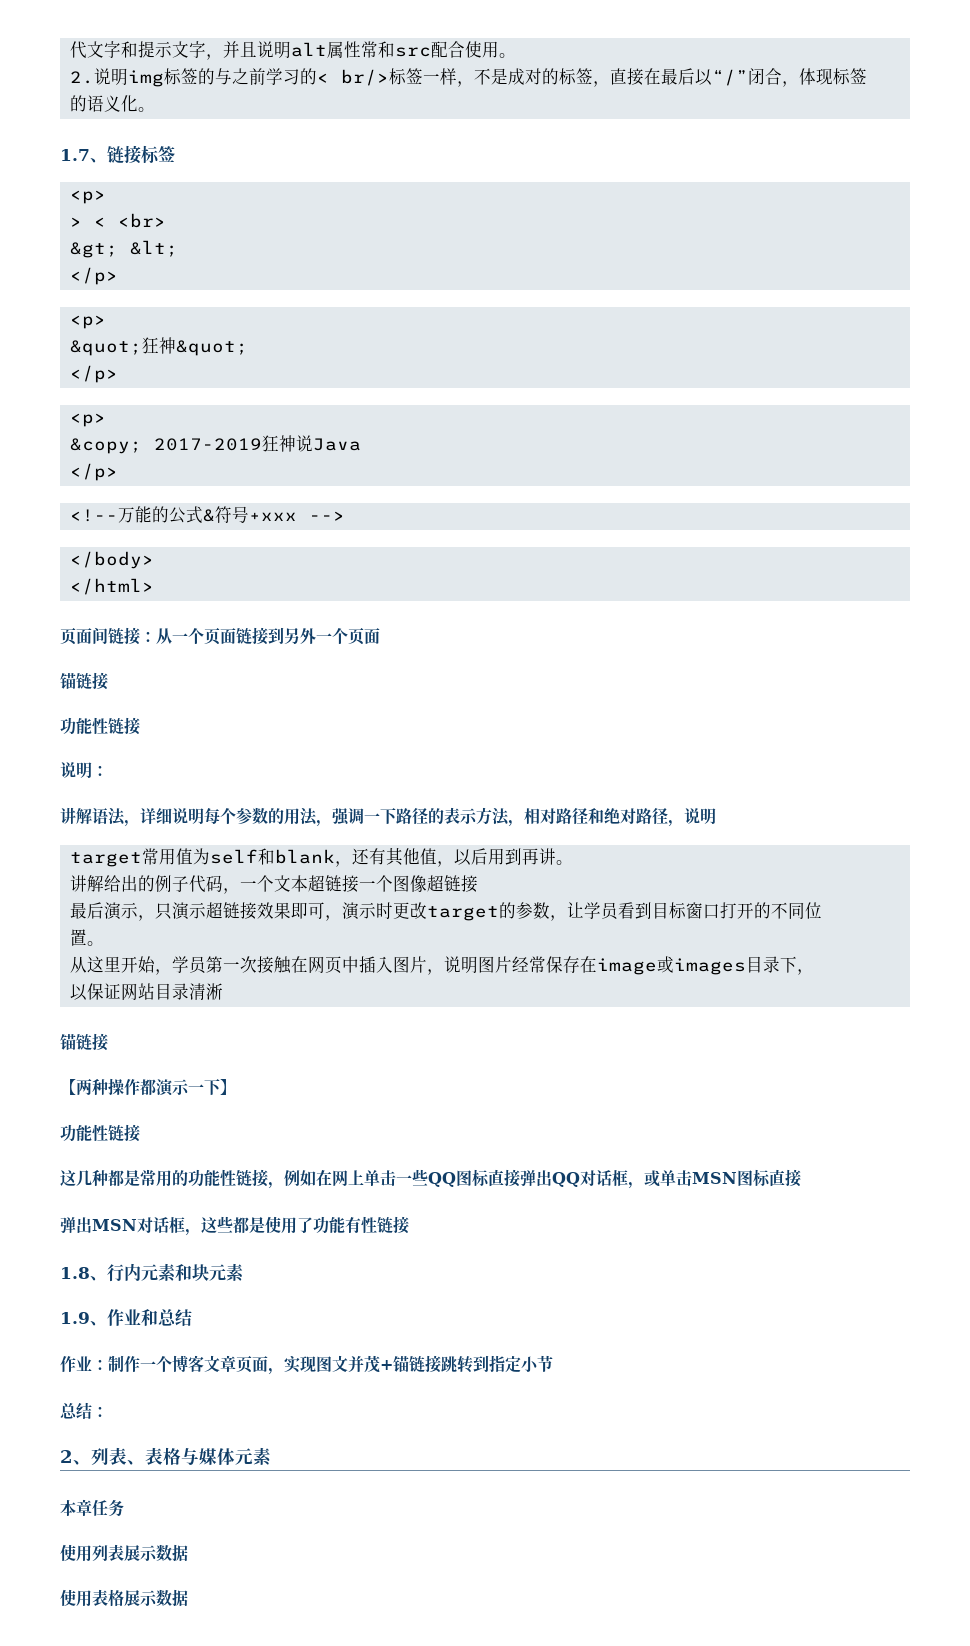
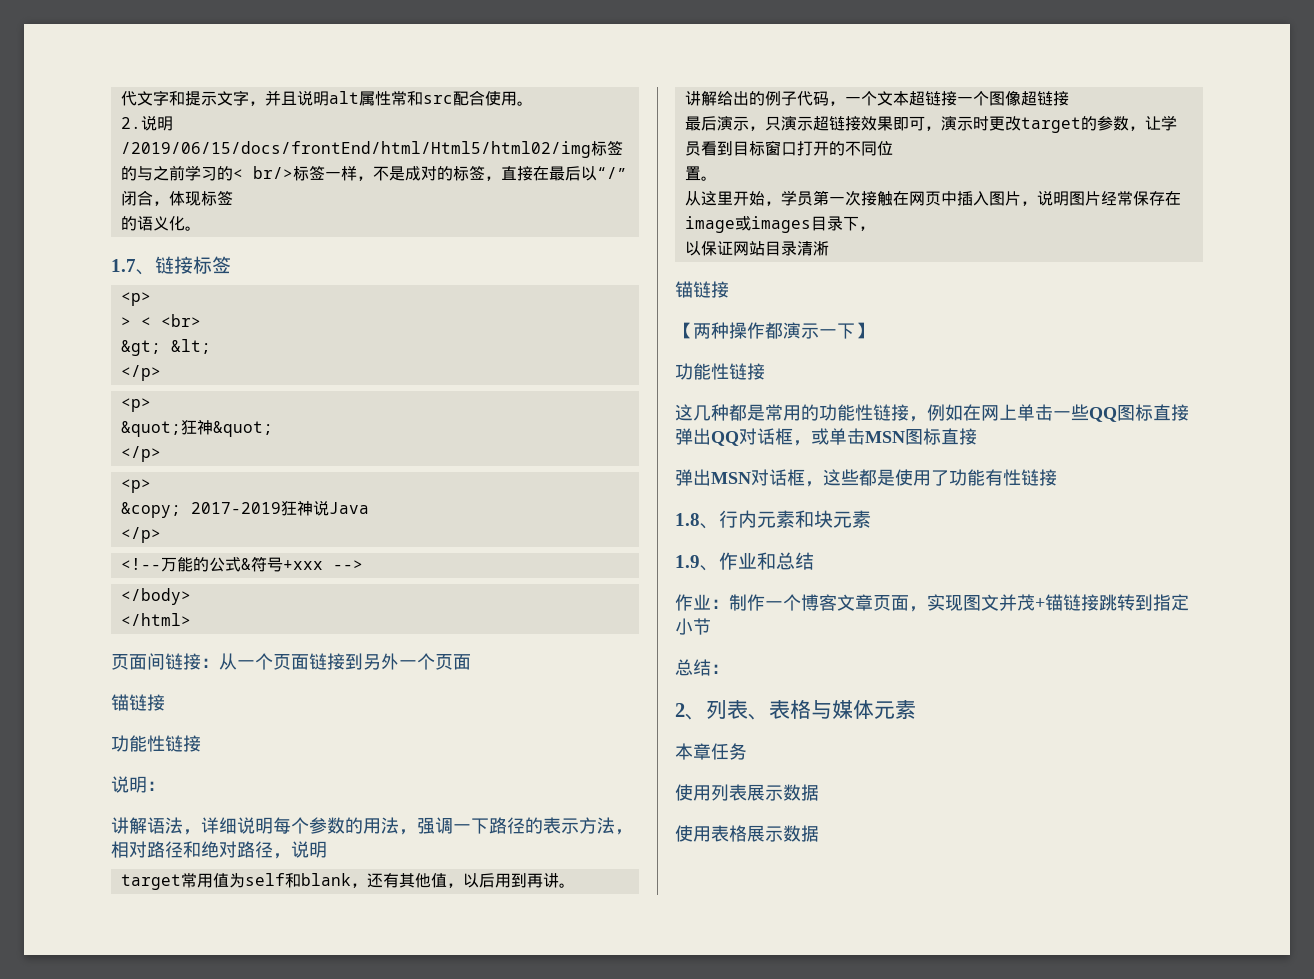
- 2.说明img标签的与之前学习的< br/>标签一样，不是成对的标签，直接在最后以“/”闭合，体现标签
+ 2.说明/2019/06/15/docs/frontEnd/html/Html5/html02/img标签的与之前学习的< br/>标签一样，不是成对的标签，直接在最后以“/”闭合，体现标签

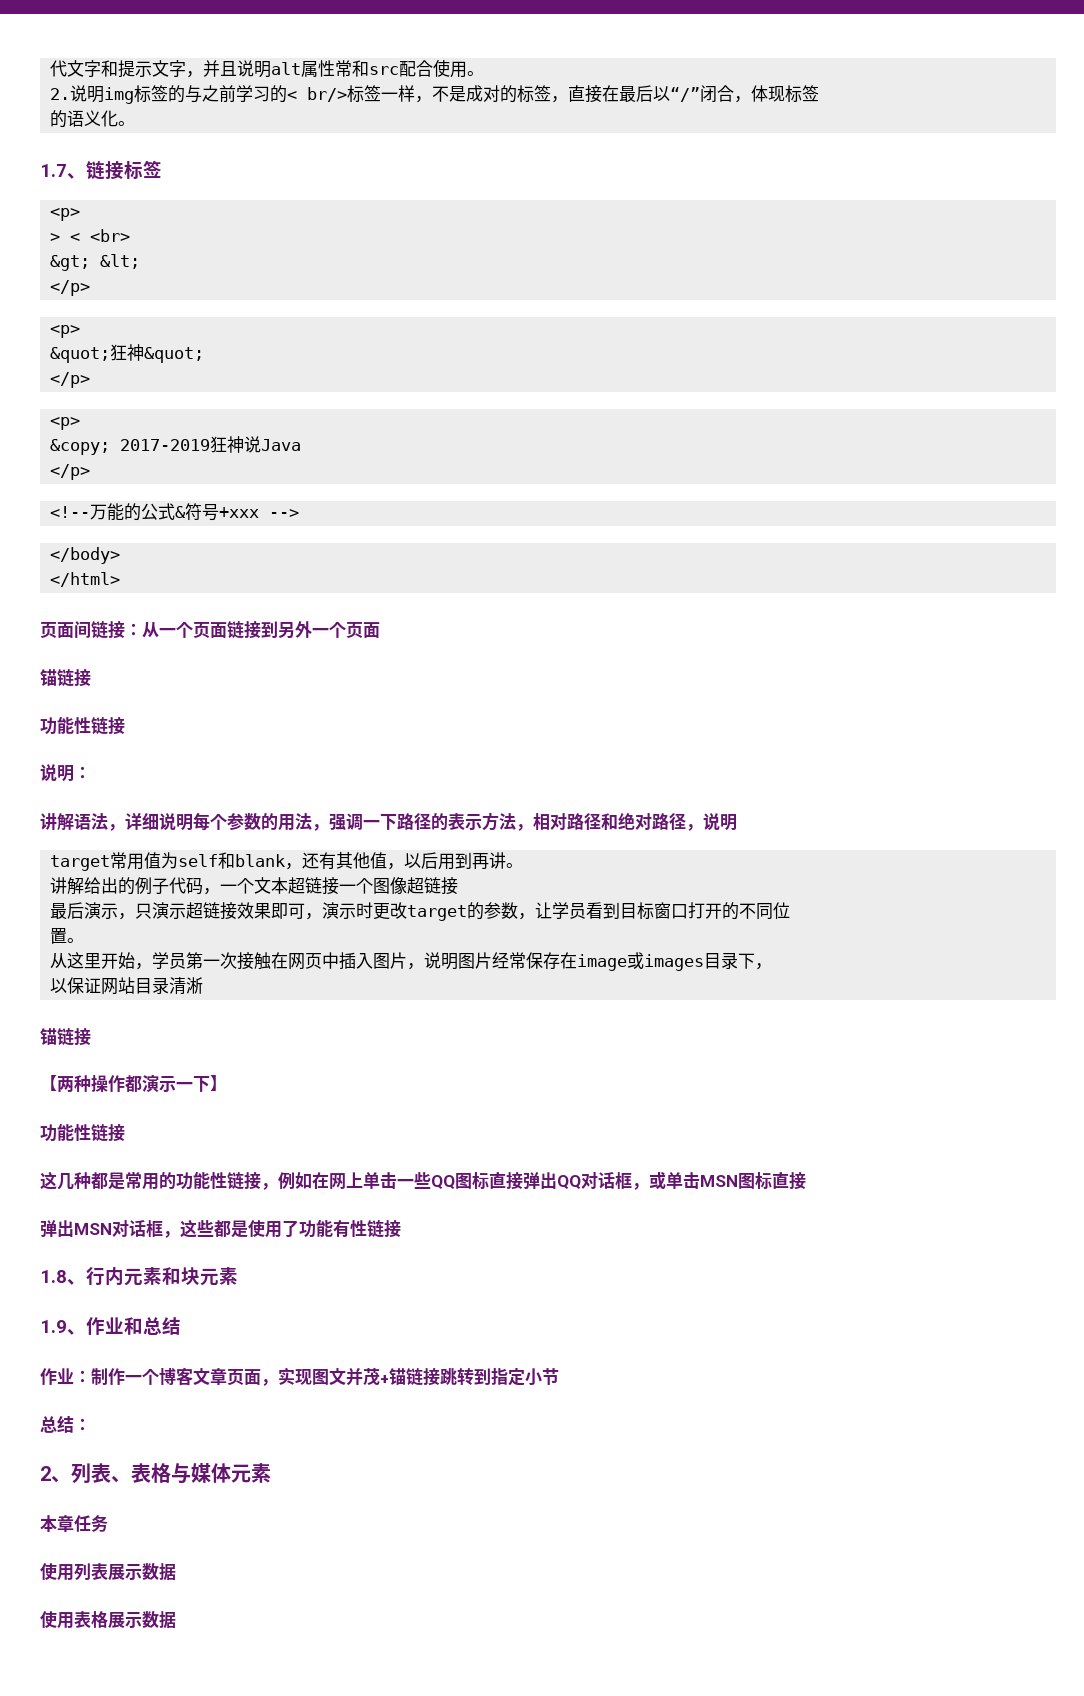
- 2.说明/2019/06/15/docs/frontEnd/html/Html5/html02/img标签的与之前学习的< br/>标签一样，不是成对的标签，直接在最后以“/”闭合，体现标签
+ 2.说明img标签的与之前学习的< br/>标签一样，不是成对的标签，直接在最后以“/”闭合，体现标签

